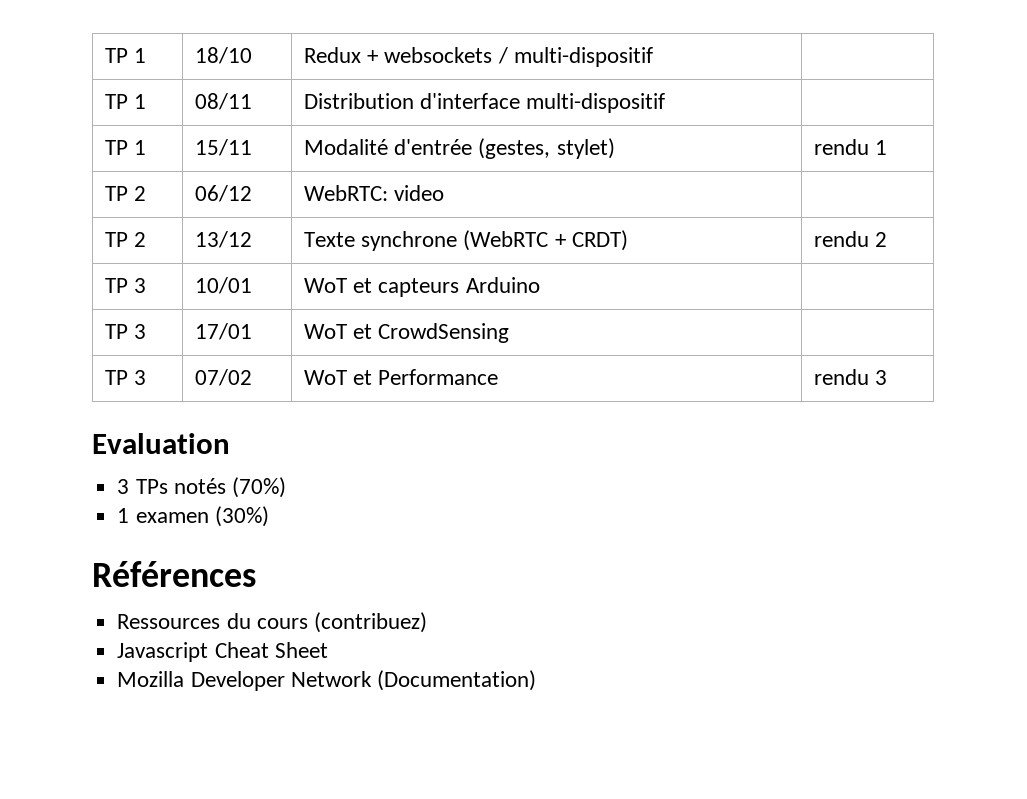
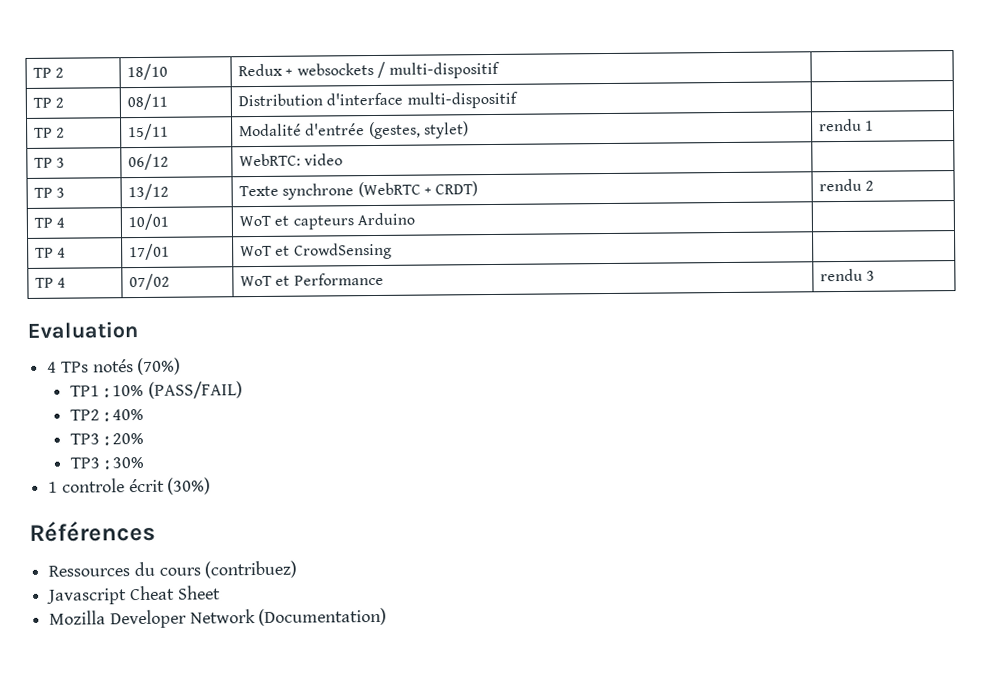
- TP 1 | 18/10 | Redux + websockets / multi-dispositif |
+ TP 2 | 18/10 | Redux + websockets / multi-dispositif |
- TP 1 | 08/11 | Distribution d'interface multi-dispositif |
+ TP 2 | 08/11 | Distribution d'interface multi-dispositif |
- TP 1 | 15/11 | Modalité d'entrée (gestes, stylet) | rendu 1
+ TP 2 | 15/11 | Modalité d'entrée (gestes, stylet) | rendu 1
- TP 2 | 06/12 | WebRTC: video |
+ TP 3 | 06/12 | WebRTC: video |
- TP 2 | 13/12 | Texte synchrone (WebRTC + CRDT) | rendu 2
+ TP 3 | 13/12 | Texte synchrone (WebRTC + CRDT) | rendu 2
- TP 3 | 10/01 | WoT et capteurs Arduino |
+ TP 4 | 10/01 | WoT et capteurs Arduino |
- TP 3 | 17/01 | WoT et CrowdSensing |
+ TP 4 | 17/01 | WoT et CrowdSensing |
- TP 3 | 07/02 | WoT et Performance | rendu 3
+ TP 4 | 07/02 | WoT et Performance | rendu 3
- 3 TPs notés (70%)
+ 4 TPs notés (70%)
- 1 examen (30%)
+ TP1 : 10% (PASS/FAIL)
+ TP2 : 40%
+ TP3 : 20%
+ TP3 : 30%
+ 1 controle écrit (30%)

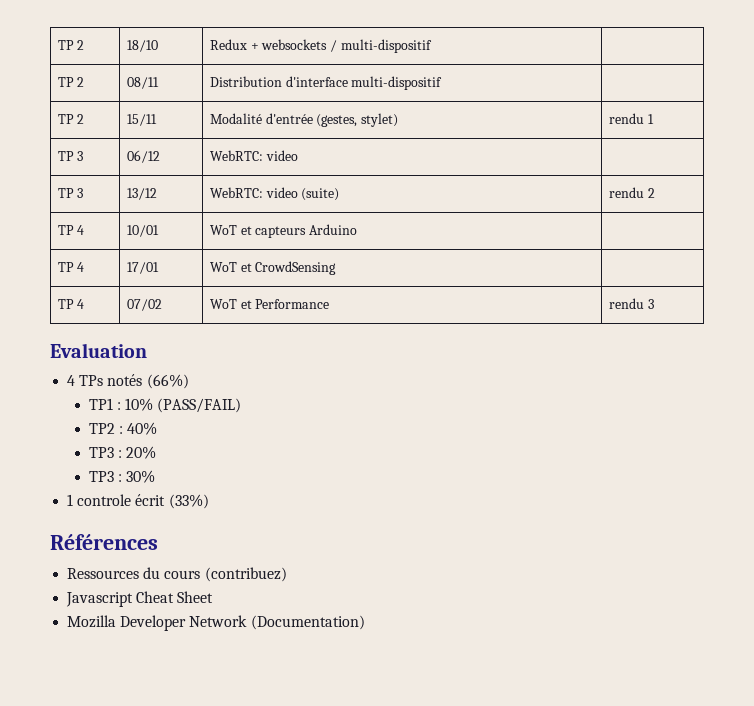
- TP 3 | 13/12 | Texte synchrone (WebRTC + CRDT) | rendu 2
+ TP 3 | 13/12 | WebRTC: video (suite) | rendu 2
- 4 TPs notés (70%)
+ 4 TPs notés (66%)
- 1 controle écrit (30%)
+ 1 controle écrit (33%)

